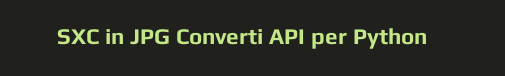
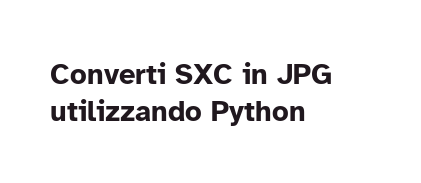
- SXC in JPG Converti API per Python
+ Converti SXC in JPG utilizzando Python

